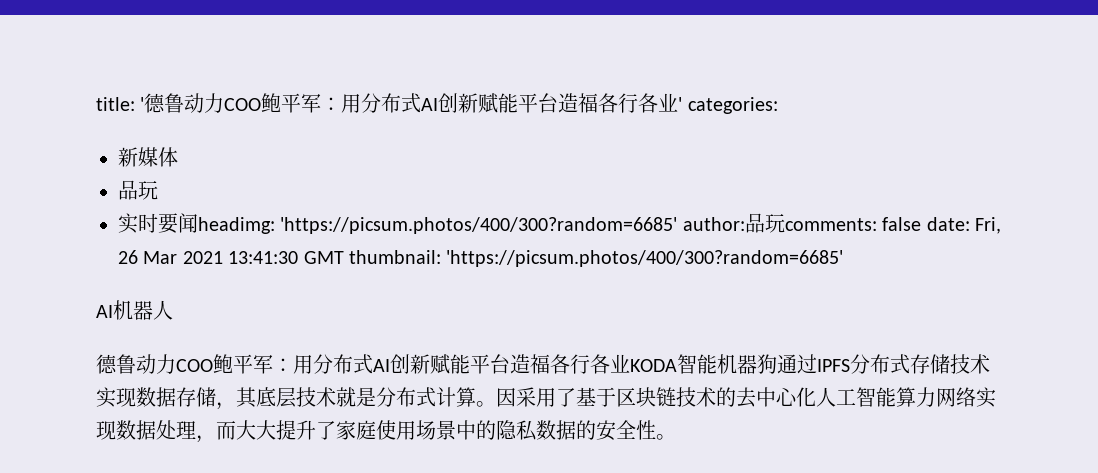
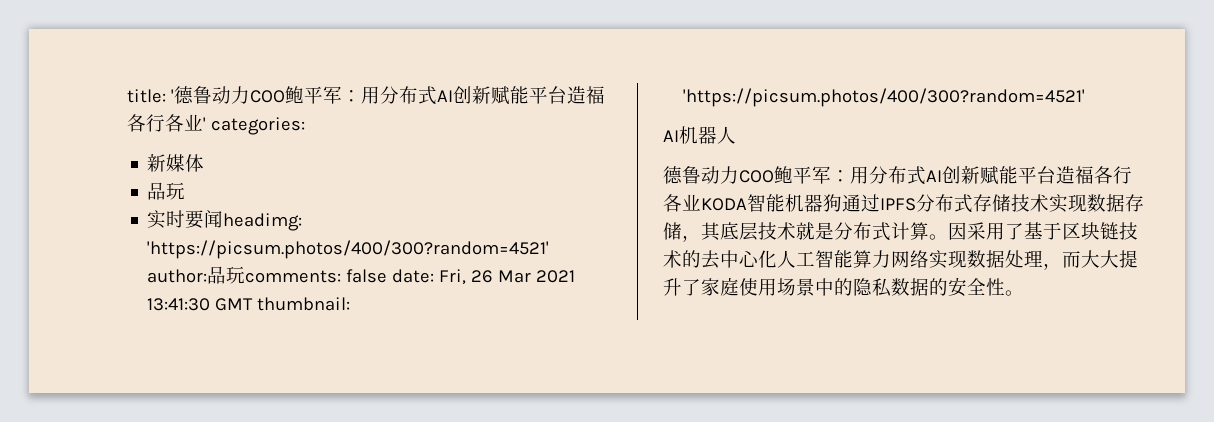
- 实时要闻headimg: 'https://picsum.photos/400/300?random=6685' author:品玩comments: false date: Fri, 26 Mar 2021 13:41:30 GMT thumbnail: 'https://picsum.photos/400/300?random=6685'
+ 实时要闻headimg: 'https://picsum.photos/400/300?random=4521' author:品玩comments: false date: Fri, 26 Mar 2021 13:41:30 GMT thumbnail: 'https://picsum.photos/400/300?random=4521'

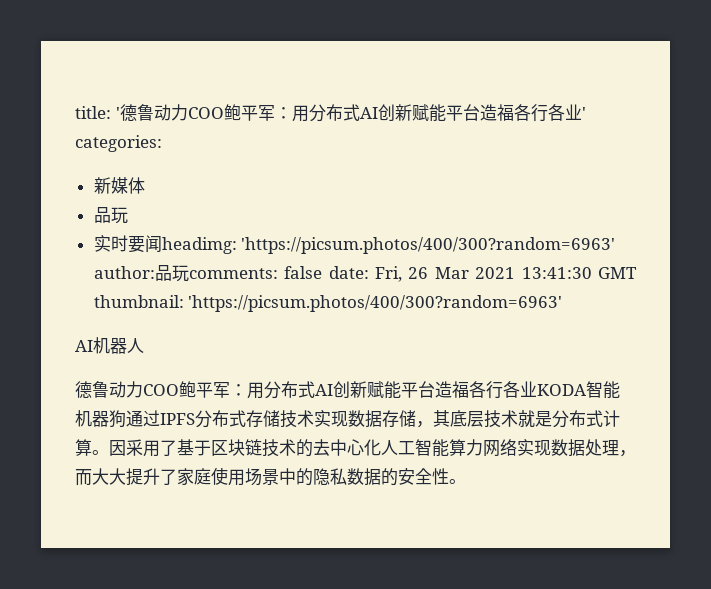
- 实时要闻headimg: 'https://picsum.photos/400/300?random=4521' author:品玩comments: false date: Fri, 26 Mar 2021 13:41:30 GMT thumbnail: 'https://picsum.photos/400/300?random=4521'
+ 实时要闻headimg: 'https://picsum.photos/400/300?random=6963' author:品玩comments: false date: Fri, 26 Mar 2021 13:41:30 GMT thumbnail: 'https://picsum.photos/400/300?random=6963'

